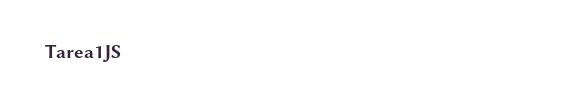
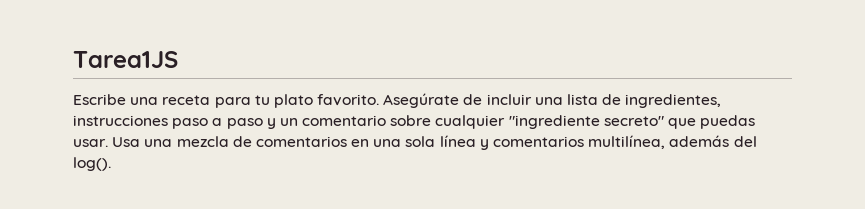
+ Escribe una receta para tu plato favorito. Asegúrate de incluir una lista de ingredientes, instrucciones paso a paso y un comentario sobre cualquier "ingrediente secreto" que puedas usar. Usa una mezcla de comentarios en una sola línea y comentarios multilínea, además del log().

